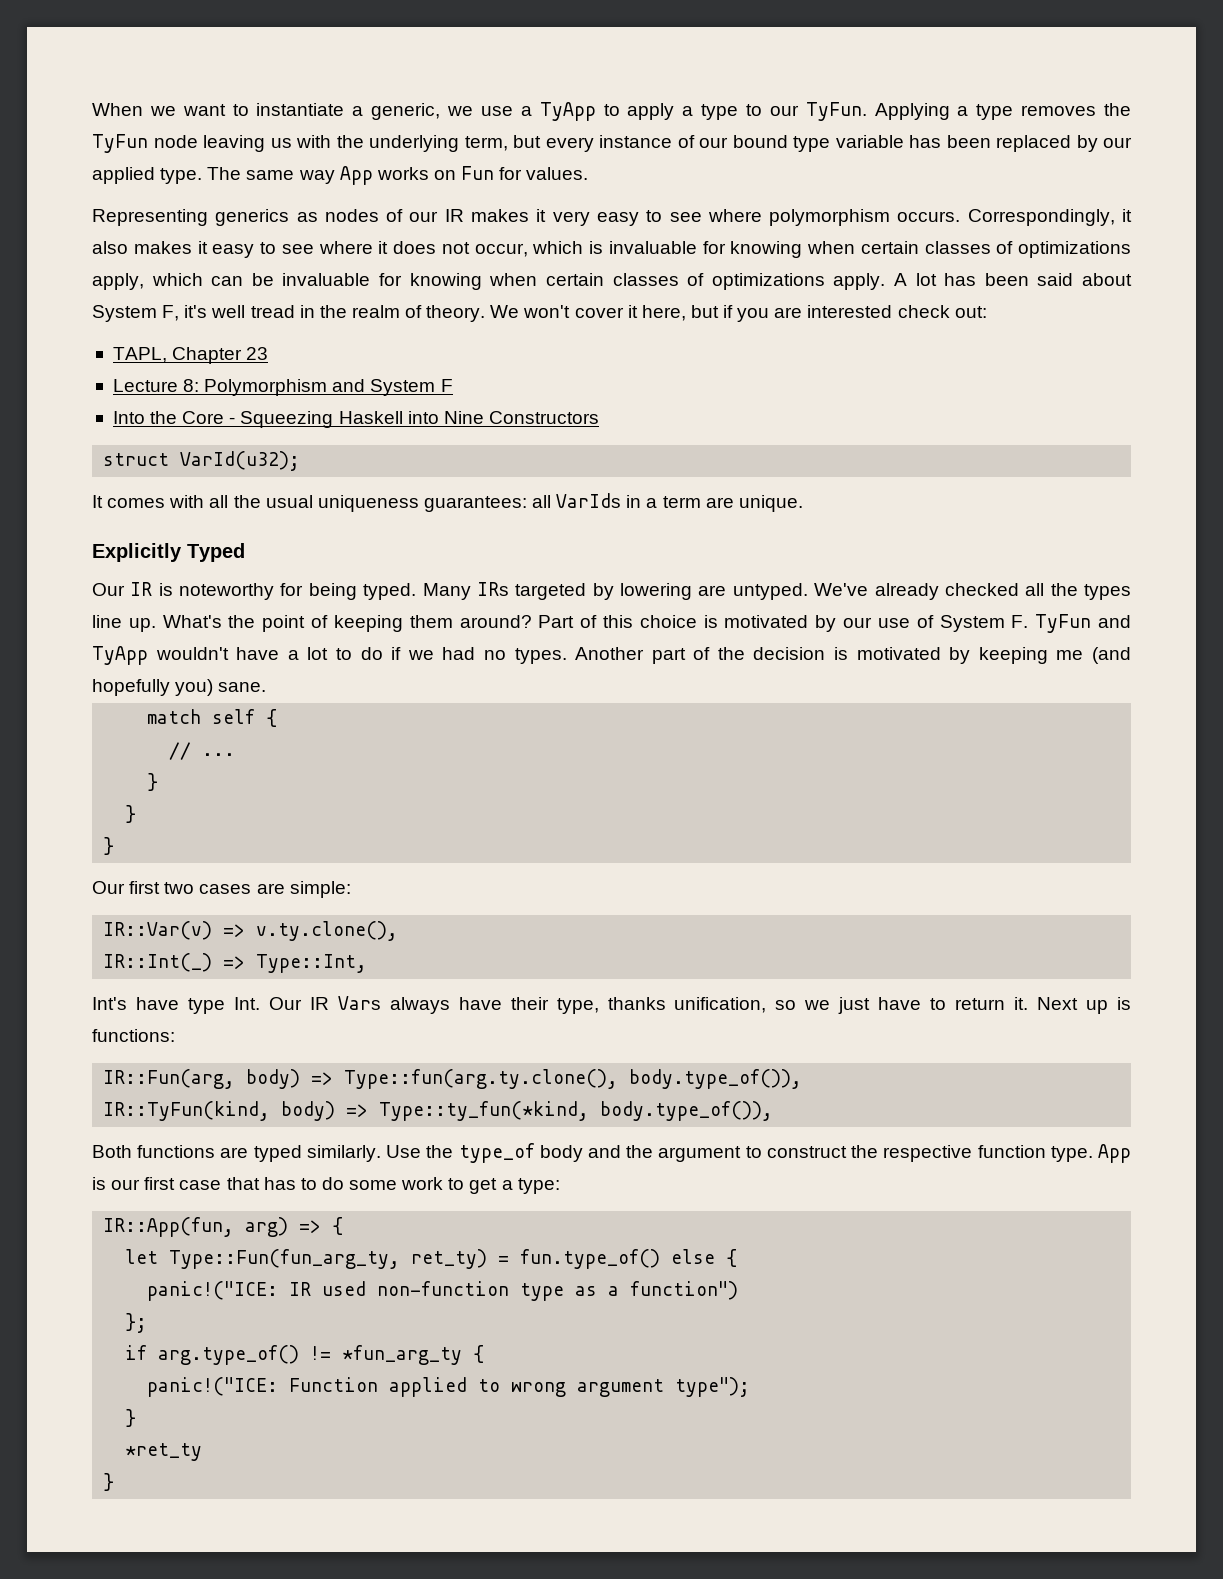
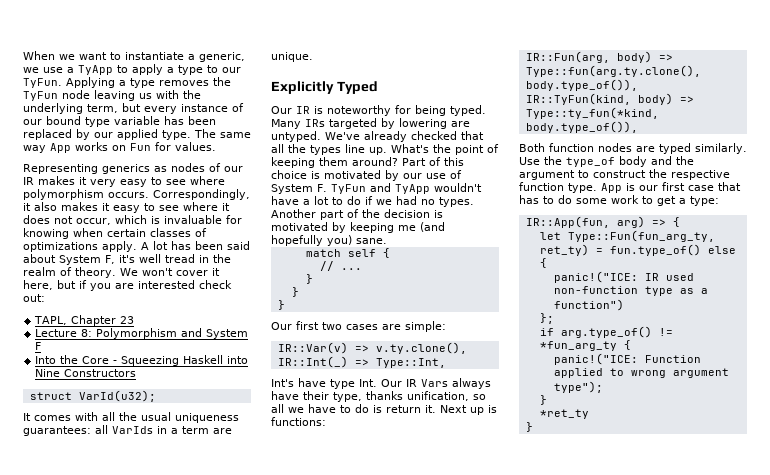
- Correspondingly, it also makes it easy to see where it does not occur, which is invaluable for knowing when certain classes of optimizations apply, which can be invaluable for knowing when certain classes of optimizations apply.
+ Correspondingly, it also makes it easy to see where it does not occur, which is invaluable for knowing when certain classes of optimizations apply.
- We've already checked all the types line up.
+ We've already checked that all the types line up.
- Int's have type Int. Our IR Vars always have their type, thanks unification, so we just have to return it.
+ Int's have type Int. Our IR Vars always have their type, thanks unification, so all we have to do is return it.
- Both functions are typed similarly.
+ Both function nodes are typed similarly.

